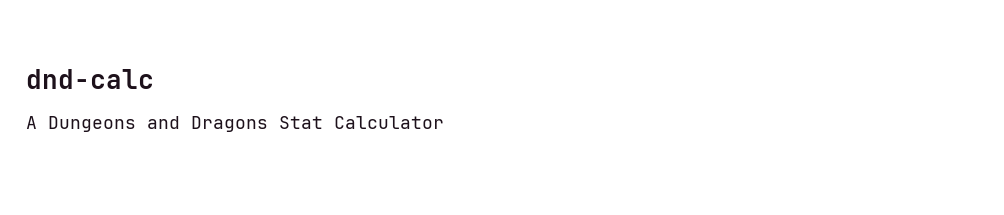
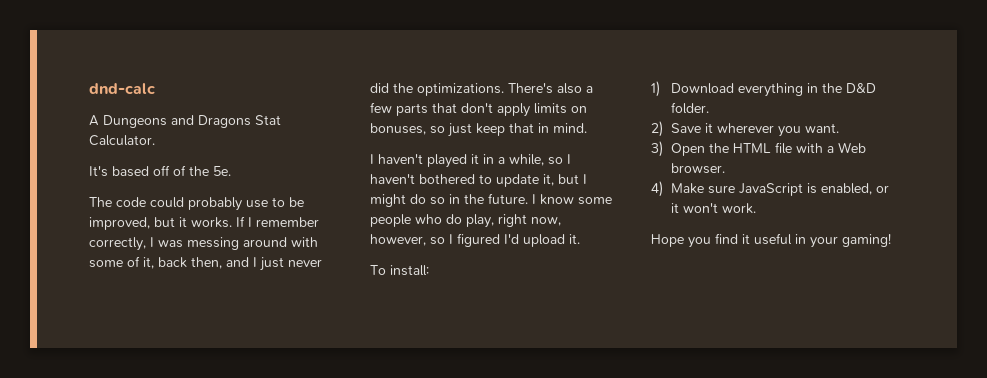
- A Dungeons and Dragons Stat Calculator
+ A Dungeons and Dragons Stat Calculator.
+ It's based off of the 5e.
+ The code could probably use to be improved, but it works. If I remember correctly, I was messing around with some of it, back then, and I just never did the optimizations. There's also a few parts that don't apply limits on bonuses, so just keep that in mind.
+ I haven't played it in a while, so I haven't bothered to update it, but I might do so in the future. I know some people who do play, right now, however, so I figured I'd upload it.
+ To install:
+ 1) Download everything in the D&D folder.
+ 2) Save it wherever you want.
+ 3) Open the HTML file with a Web browser.
+ 4) Make sure JavaScript is enabled, or it won't work.
+ Hope you find it useful in your gaming!

